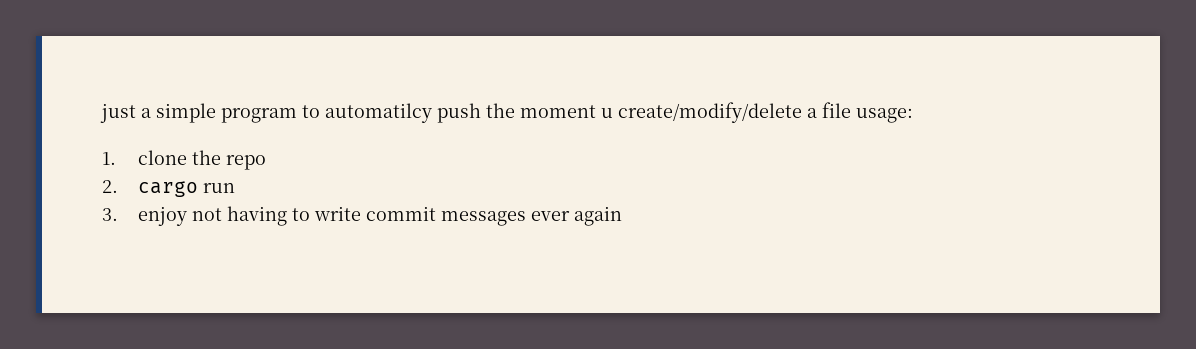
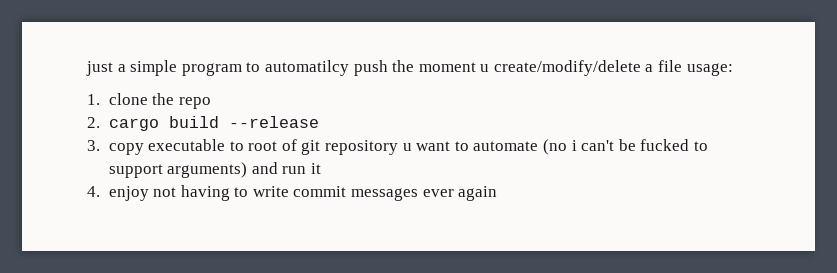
- 2. cargo run
- 3. enjoy not having to write commit messages ever again
+ 2. cargo build --release
+ 3. copy executable to root of git repository u want to automate (no i can't be fucked to support arguments) and run it
+ 4. enjoy not having to write commit messages ever again

